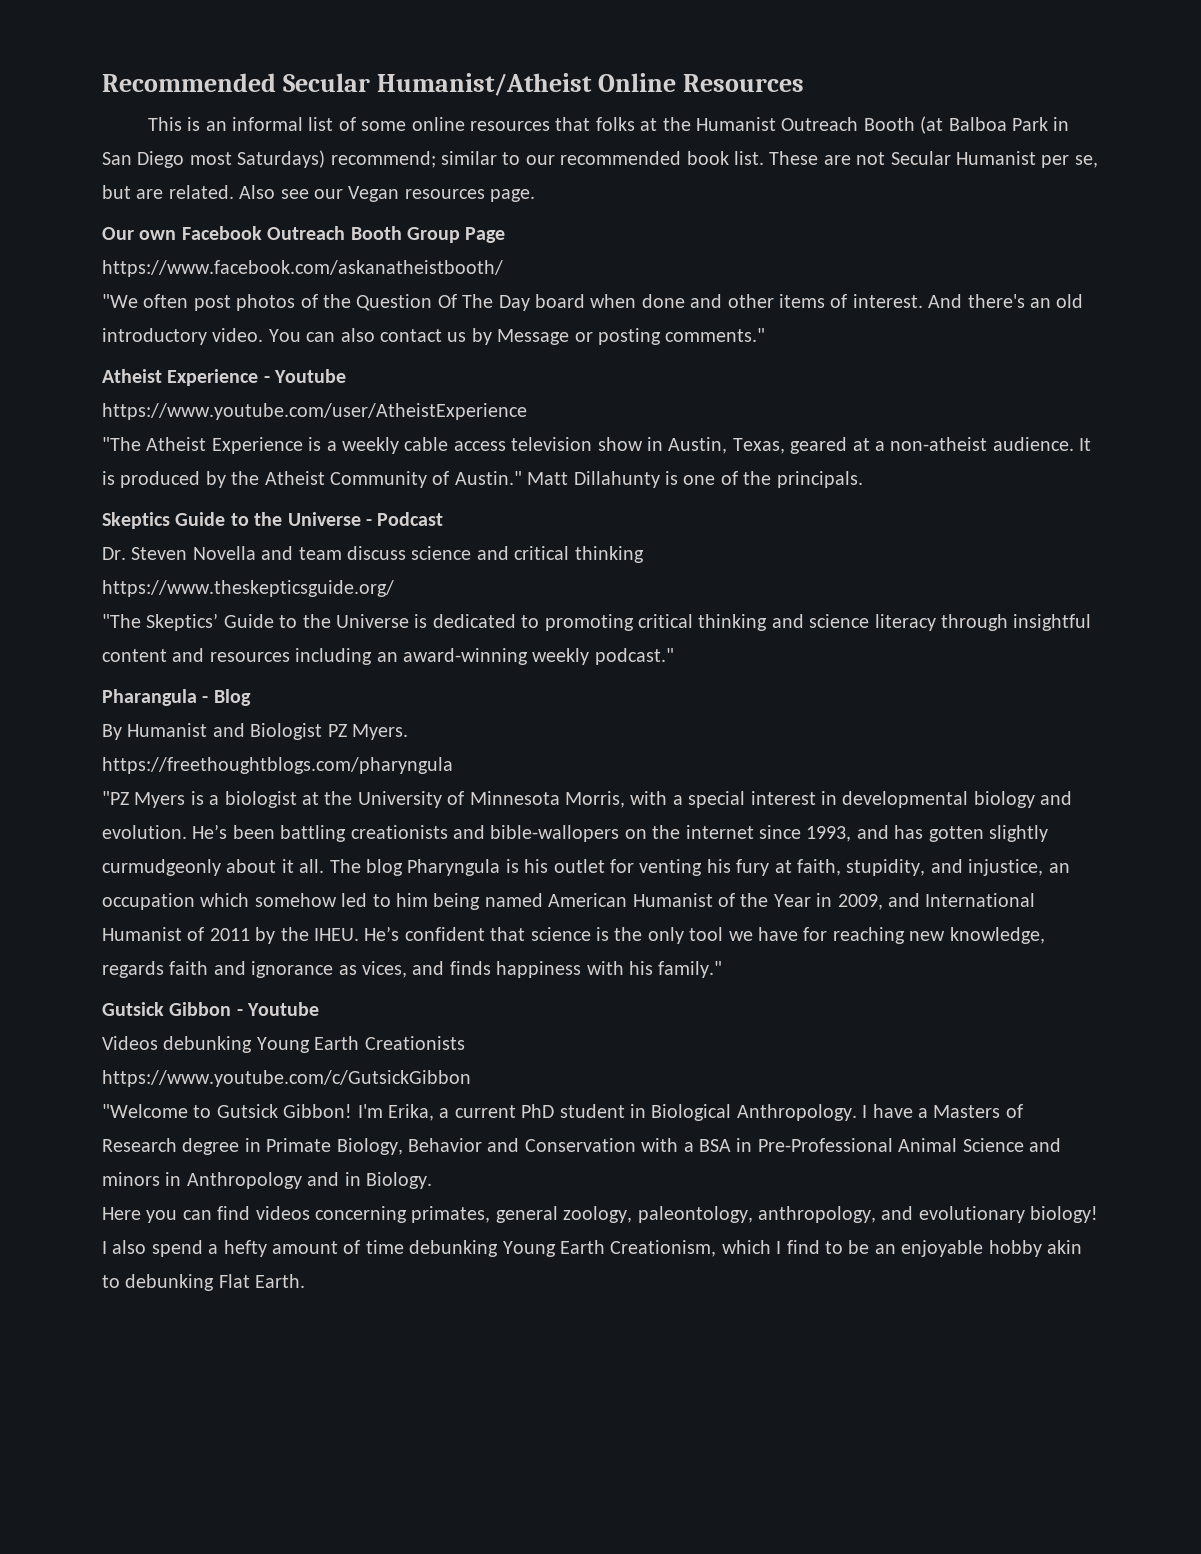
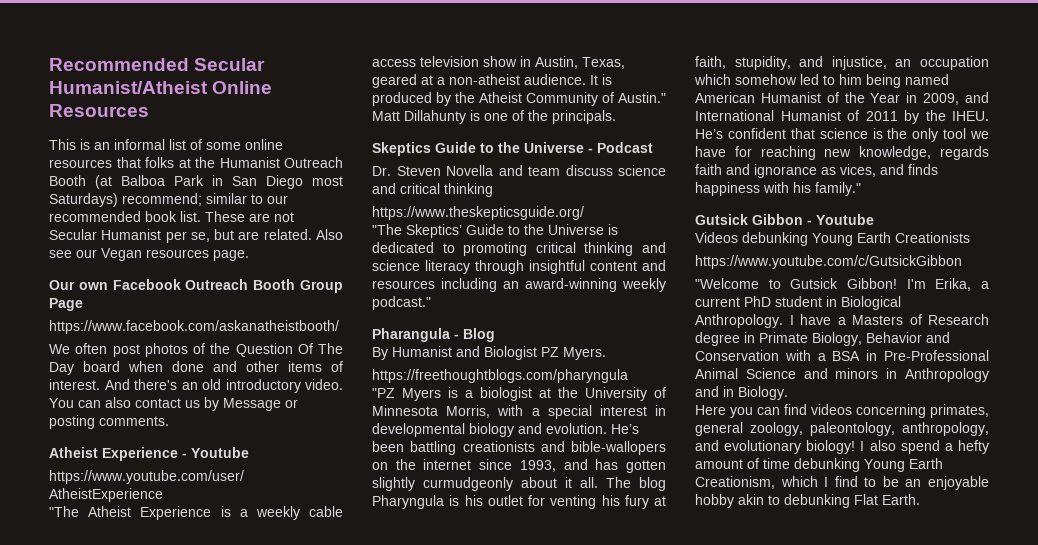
- "We often post photos of the Question Of The Day board when done and other items of interest.
+ We often post photos of the Question Of The Day board when done and other items of interest.
- You can also contact us by Message or posting comments."
+ You can also contact us by Message or posting comments.

